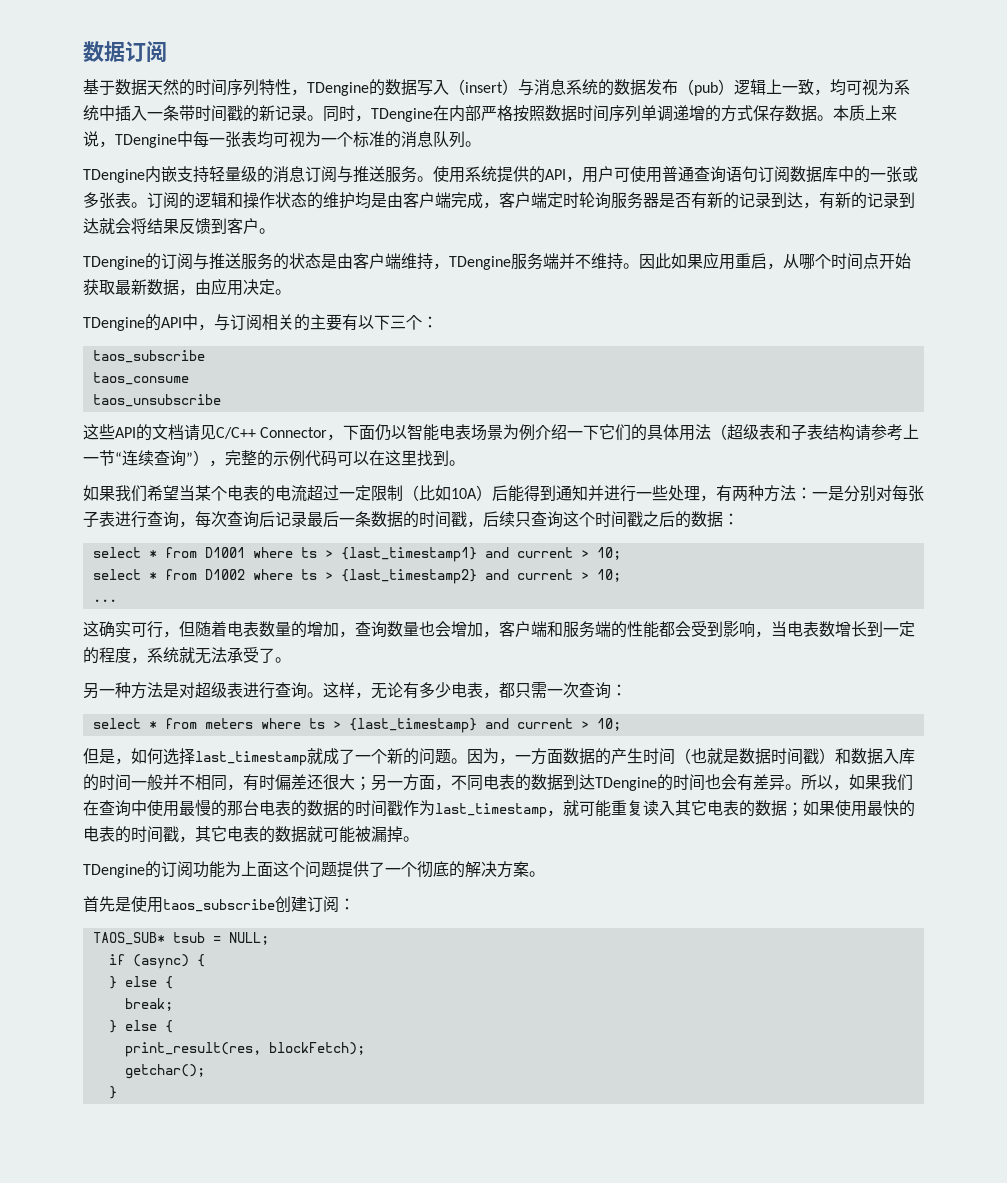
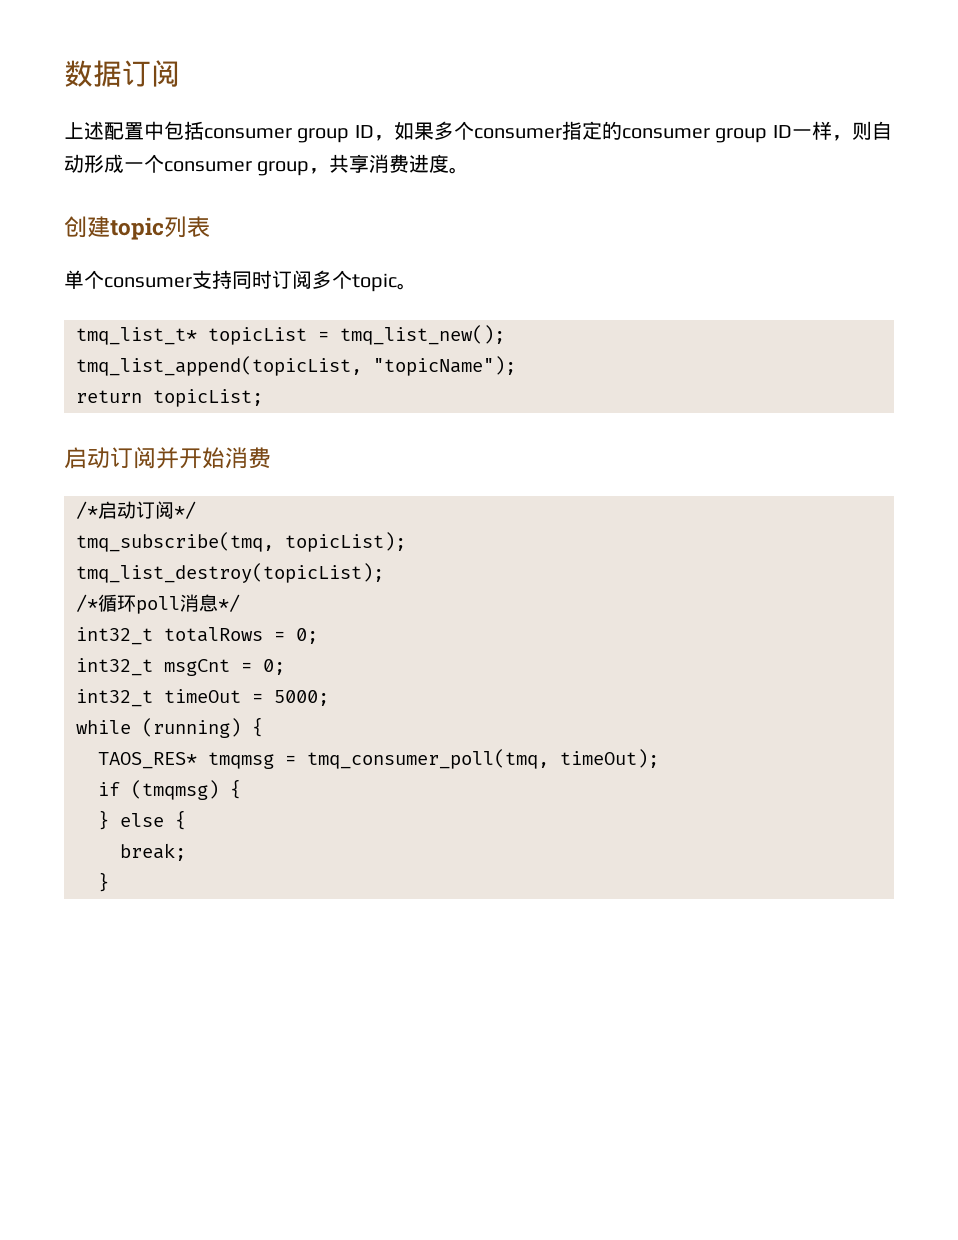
- 基于数据天然的时间序列特性，TDengine的数据写入（insert）与消息系统的数据发布（pub）逻辑上一致，均可视为系统中插入一条带时间戳的新记录。同时，TDengine在内部严格按照数据时间序列单调递增的方式保存数据。本质上来说，TDengine中每一张表均可视为一个标准的消息队列。
- TDengine内嵌支持轻量级的消息订阅与推送服务。使用系统提供的API，用户可使用普通查询语句订阅数据库中的一张或多张表。订阅的逻辑和操作状态的维护均是由客户端完成，客户端定时轮询服务器是否有新的记录到达，有新的记录到达就会将结果反馈到客户。
- TDengine的订阅与推送服务的状态是由客户端维持，TDengine服务端并不维持。因此如果应用重启，从哪个时间点开始获取最新数据，由应用决定。
- TDengine的API中，与订阅相关的主要有以下三个：
- taos_subscribe
- taos_consume
- taos_unsubscribe
- 这些API的文档请见C/C++ Connector，下面仍以智能电表场景为例介绍一下它们的具体用法（超级表和子表结构请参考上一节“连续查询”），完整的示例代码可以在这里找到。
- 如果我们希望当某个电表的电流超过一定限制（比如10A）后能得到通知并进行一些处理，有两种方法：一是分别对每张子表进行查询，每次查询后记录最后一条数据的时间戳，后续只查询这个时间戳之后的数据：
- select * from D1001 where ts > {last_timestamp1} and current > 10;
- select * from D1002 where ts > {last_timestamp2} and current > 10;
- ...
- 这确实可行，但随着电表数量的增加，查询数量也会增加，客户端和服务端的性能都会受到影响，当电表数增长到一定的程度，系统就无法承受了。
- 另一种方法是对超级表进行查询。这样，无论有多少电表，都只需一次查询：
- select * from meters where ts > {last_timestamp} and current > 10;
- 但是，如何选择last_timestamp就成了一个新的问题。因为，一方面数据的产生时间（也就是数据时间戳）和数据入库的时间一般并不相同，有时偏差还很大；另一方面，不同电表的数据到达TDengine的时间也会有差异。所以，如果我们在查询中使用最慢的那台电表的数据的时间戳作为last_timestamp，就可能重复读入其它电表的数据；如果使用最快的电表的时间戳，其它电表的数据就可能被漏掉。
- TDengine的订阅功能为上面这个问题提供了一个彻底的解决方案。
- 首先是使用taos_subscribe创建订阅：
- TAOS_SUB* tsub = NULL;
+ 上述配置中包括consumer group ID，如果多个consumer指定的consumer group ID一样，则自动形成一个consumer group，共享消费进度。
+ 创建topic列表
+ 单个consumer支持同时订阅多个topic。
+ tmq_list_t* topicList = tmq_list_new();
+ tmq_list_append(topicList, "topicName");
+ return topicList;
+ 启动订阅并开始消费
+ /*启动订阅*/
+ tmq_subscribe(tmq, topicList);
+ tmq_list_destroy(topicList);
+ /*循环poll消息*/
+ int32_t totalRows = 0;
+ int32_t msgCnt = 0;
+ int32_t timeOut = 5000;
+ while (running) {
+ TAOS_RES* tmqmsg = tmq_consumer_poll(tmq, timeOut);
- if (async) {
+ if (tmqmsg) {
  break;
- } else {
- print_result(res, blockFetch);
- getchar();

